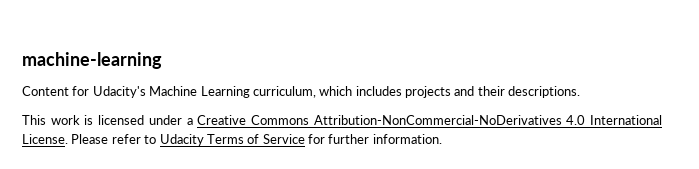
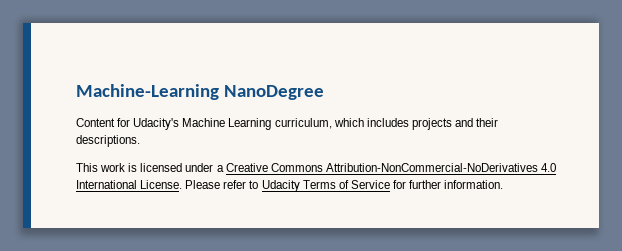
- machine-learning
+ Machine-Learning NanoDegree

